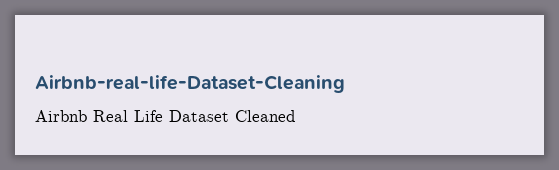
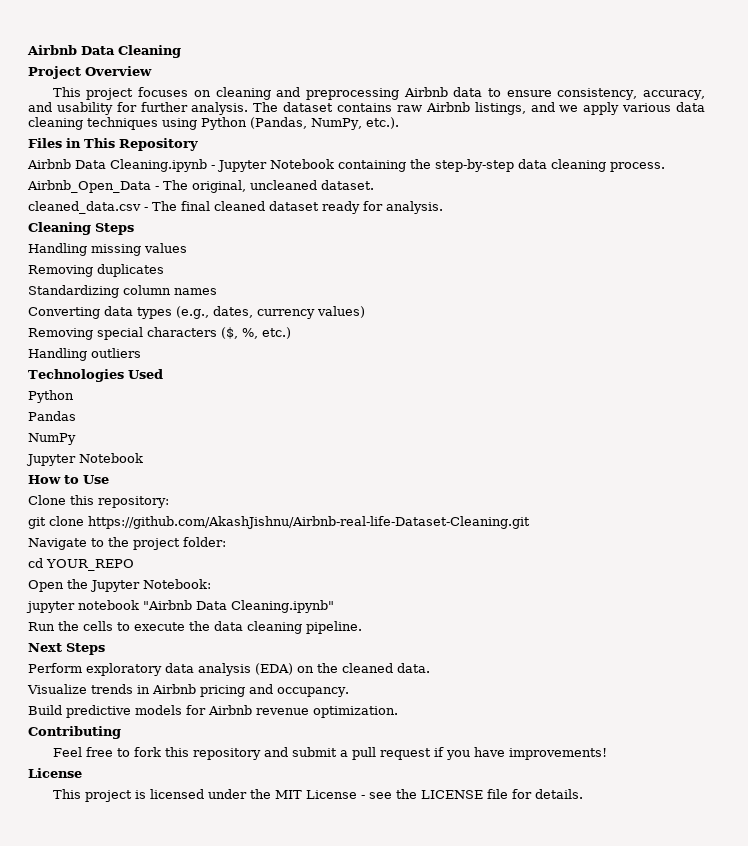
- Airbnb-real-life-Dataset-Cleaning
- Airbnb Real Life Dataset Cleaned
+ Airbnb Data Cleaning
+ Project Overview
+ This project focuses on cleaning and preprocessing Airbnb data to ensure consistency, accuracy, and usability for further analysis. The dataset contains raw Airbnb listings, and we apply various data cleaning techniques using Python (Pandas, NumPy, etc.).
+ Files in This Repository
+ Airbnb Data Cleaning.ipynb - Jupyter Notebook containing the step-by-step data cleaning process.
+ Airbnb_Open_Data - The original, uncleaned dataset.
+ cleaned_data.csv - The final cleaned dataset ready for analysis.
+ Cleaning Steps
+ Handling missing values
+ Removing duplicates
+ Standardizing column names
+ Converting data types (e.g., dates, currency values)
+ Removing special characters ($, %, etc.)
+ Handling outliers
+ Technologies Used
+ Python
+ Pandas
+ NumPy
+ Jupyter Notebook
+ How to Use
+ Clone this repository:
+ git clone https://github.com/AkashJishnu/Airbnb-real-life-Dataset-Cleaning.git
+ Navigate to the project folder:
+ cd YOUR_REPO
+ Open the Jupyter Notebook:
+ jupyter notebook "Airbnb Data Cleaning.ipynb"
+ Run the cells to execute the data cleaning pipeline.
+ Next Steps
+ Perform exploratory data analysis (EDA) on the cleaned data.
+ Visualize trends in Airbnb pricing and occupancy.
+ Build predictive models for Airbnb revenue optimization.
+ Contributing
+ Feel free to fork this repository and submit a pull request if you have improvements!
+ License
+ This project is licensed under the MIT License - see the LICENSE file for details.

